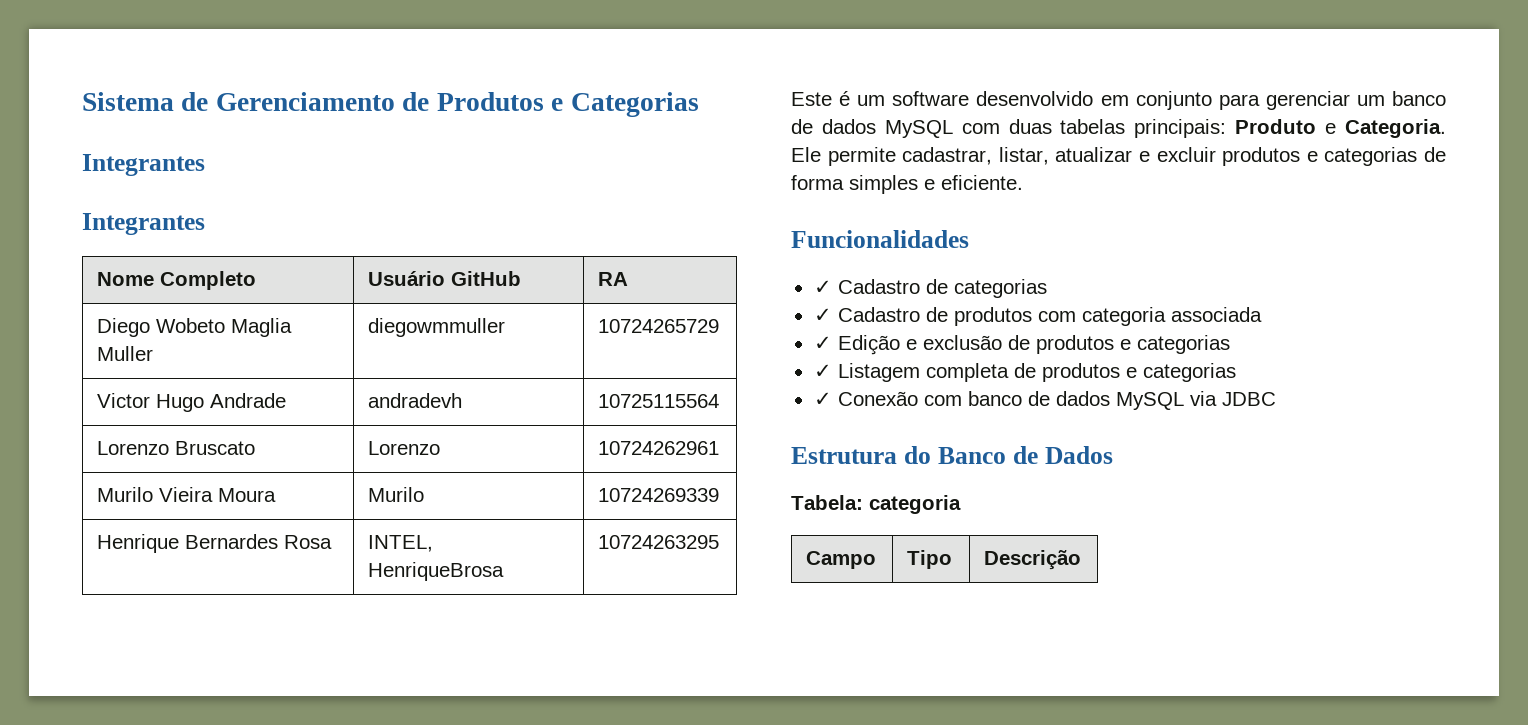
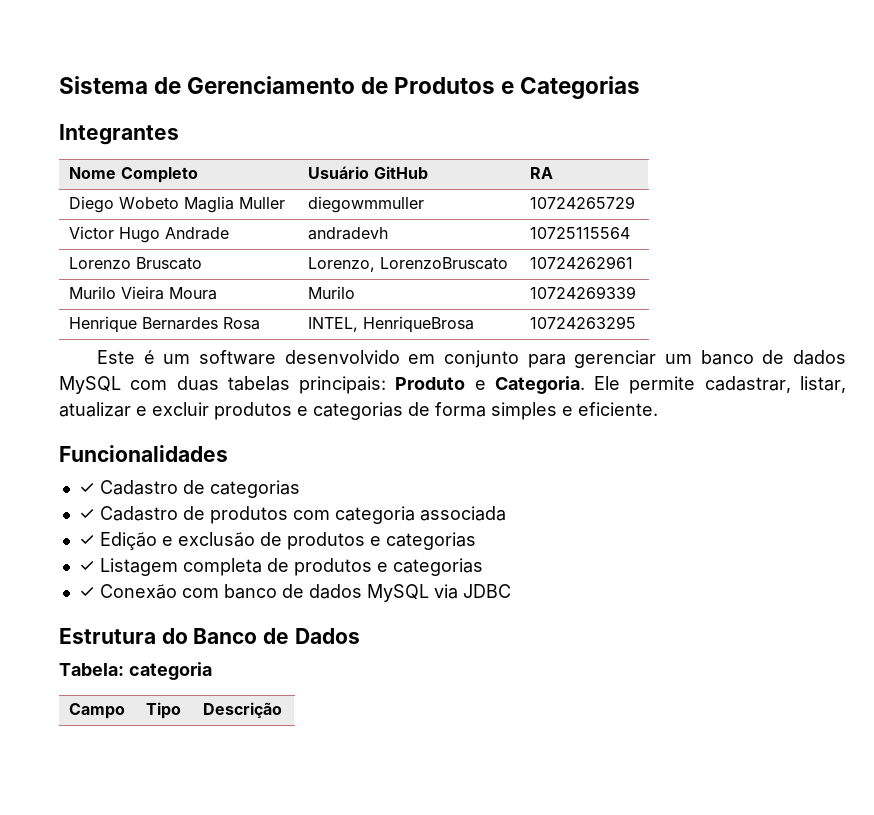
  Sistema de Gerenciamento de Produtos e Categorias
- Integrantes
- Lorenzo Bruscato | Lorenzo | 10724262961
+ Lorenzo Bruscato | Lorenzo, LorenzoBruscato | 10724262961

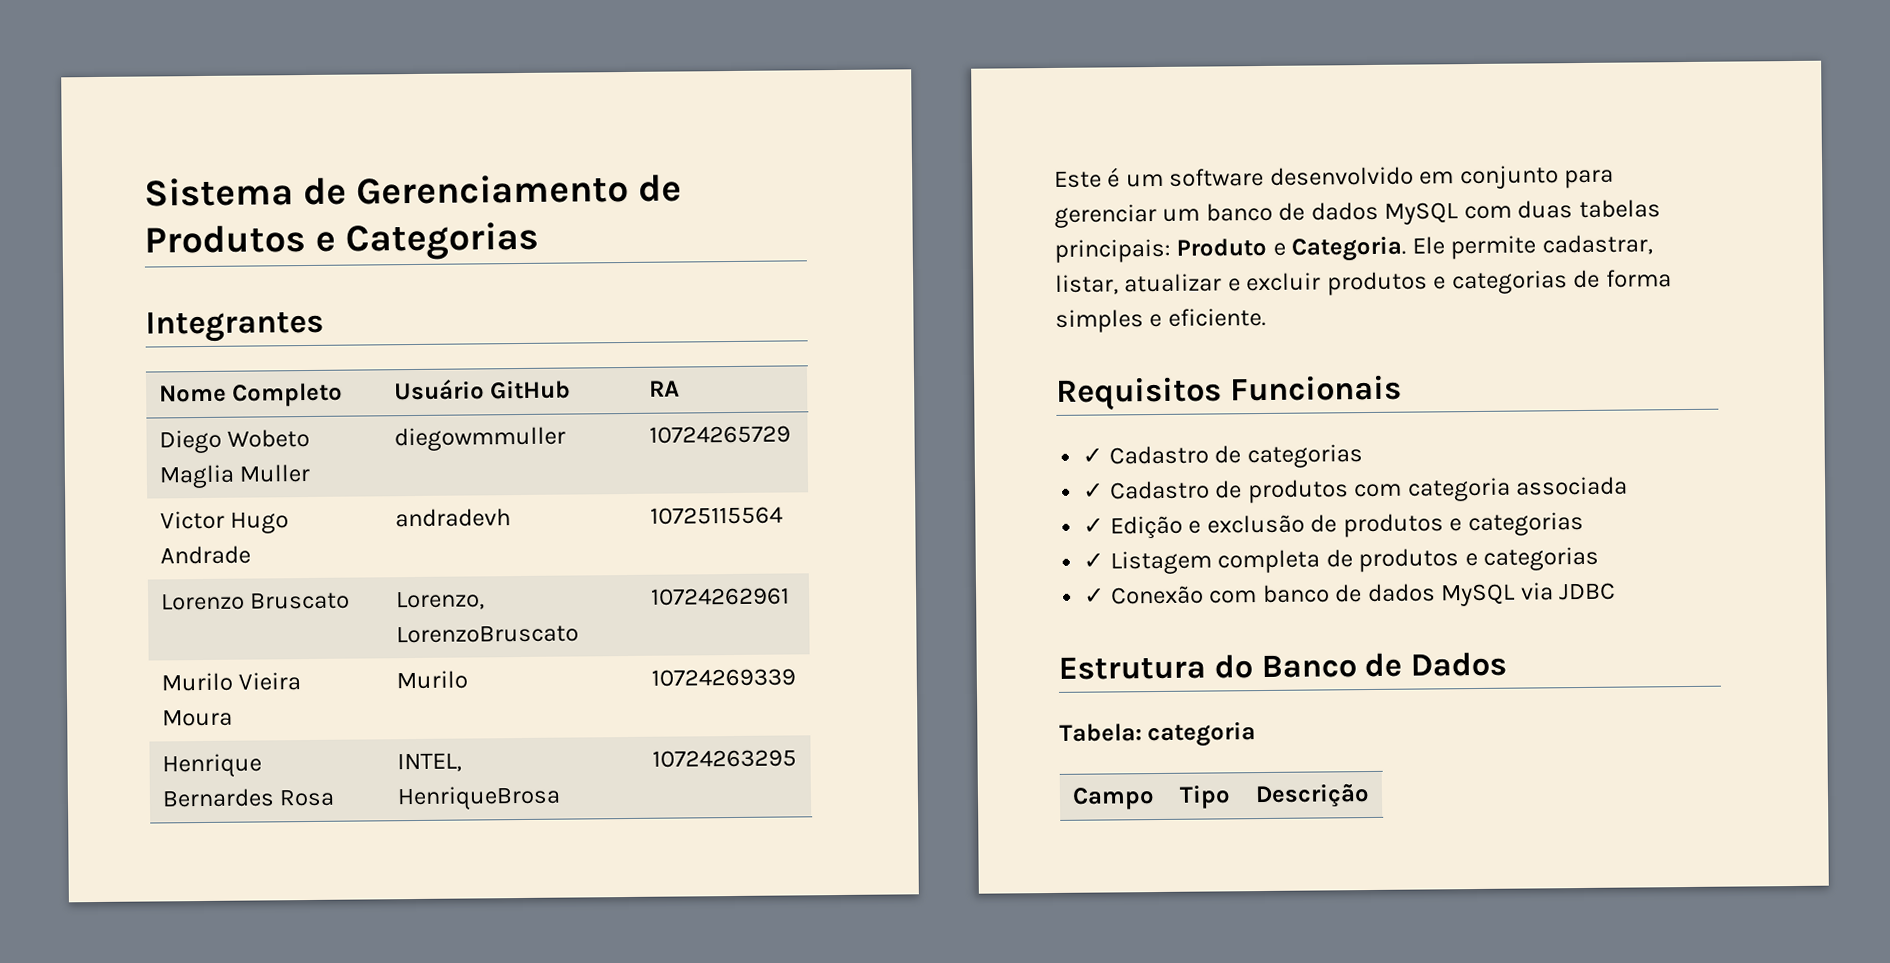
- Funcionalidades
+ Requisitos Funcionais

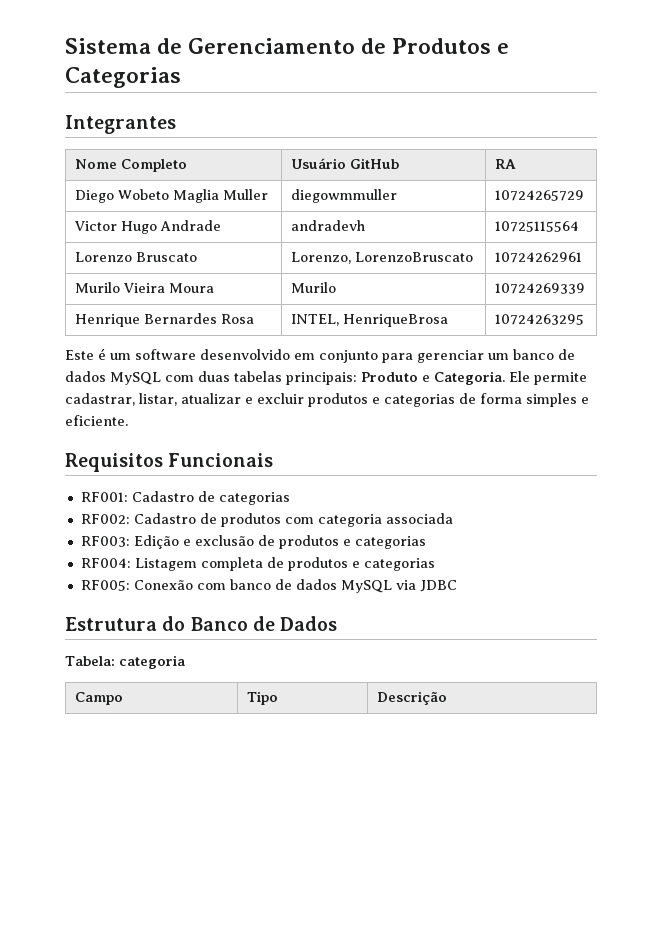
- ✓ Cadastro de categorias
+ RF001: Cadastro de categorias
- ✓ Cadastro de produtos com categoria associada
+ RF002: Cadastro de produtos com categoria associada
- ✓ Edição e exclusão de produtos e categorias
+ RF003: Edição e exclusão de produtos e categorias
- ✓ Listagem completa de produtos e categorias
+ RF004: Listagem completa de produtos e categorias
- ✓ Conexão com banco de dados MySQL via JDBC
+ RF005: Conexão com banco de dados MySQL via JDBC

